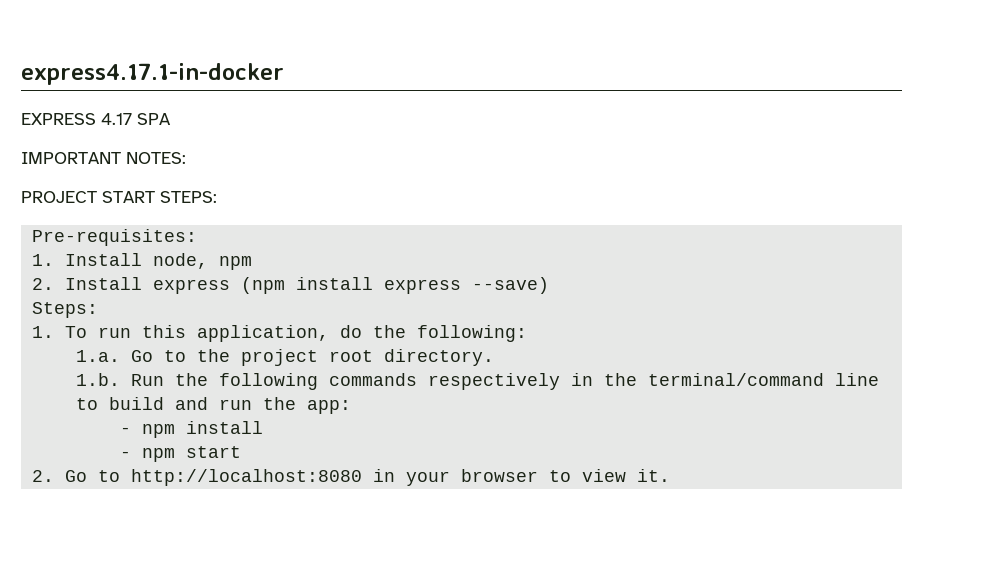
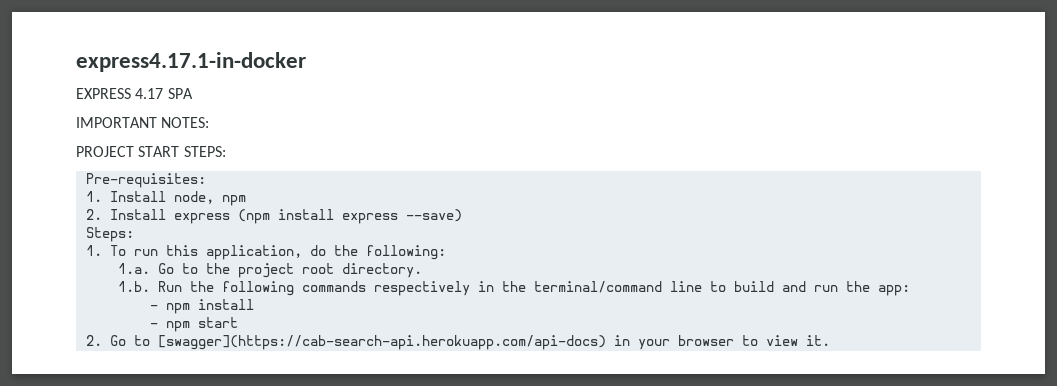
- 2. Go to http://localhost:8080 in your browser to view it.
+ 2. Go to [swagger](https://cab-search-api.herokuapp.com/api-docs) in your browser to view it.

